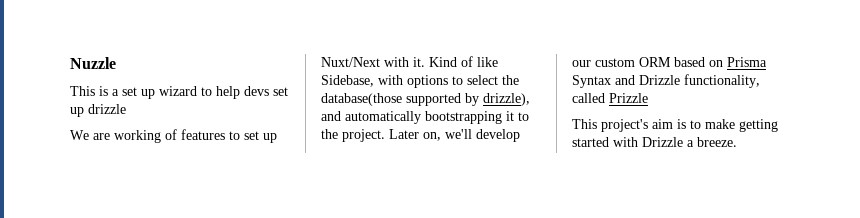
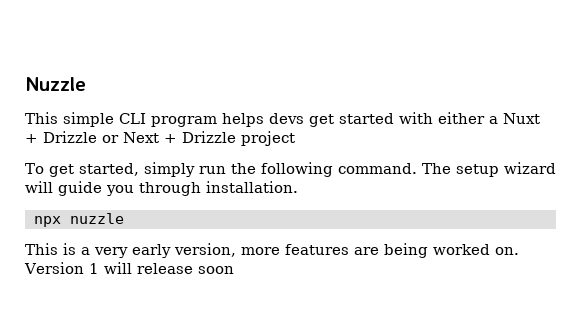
- This is a set up wizard to help devs set up drizzle
- We are working of features to set up Nuxt/Next with it. Kind of like Sidebase, with options to select the database(those supported by drizzle), and automatically bootstrapping it to the project. Later on, we'll develop our custom ORM based on Prisma Syntax and Drizzle functionality, called Prizzle
- This project's aim is to make getting started with Drizzle a breeze.
+ This simple CLI program helps devs get started with either a Nuxt + Drizzle or Next + Drizzle project
+ To get started, simply run the following command. The setup wizard will guide you through installation.
+ npx nuzzle
+ This is a very early version, more features are being worked on. Version 1 will release soon

